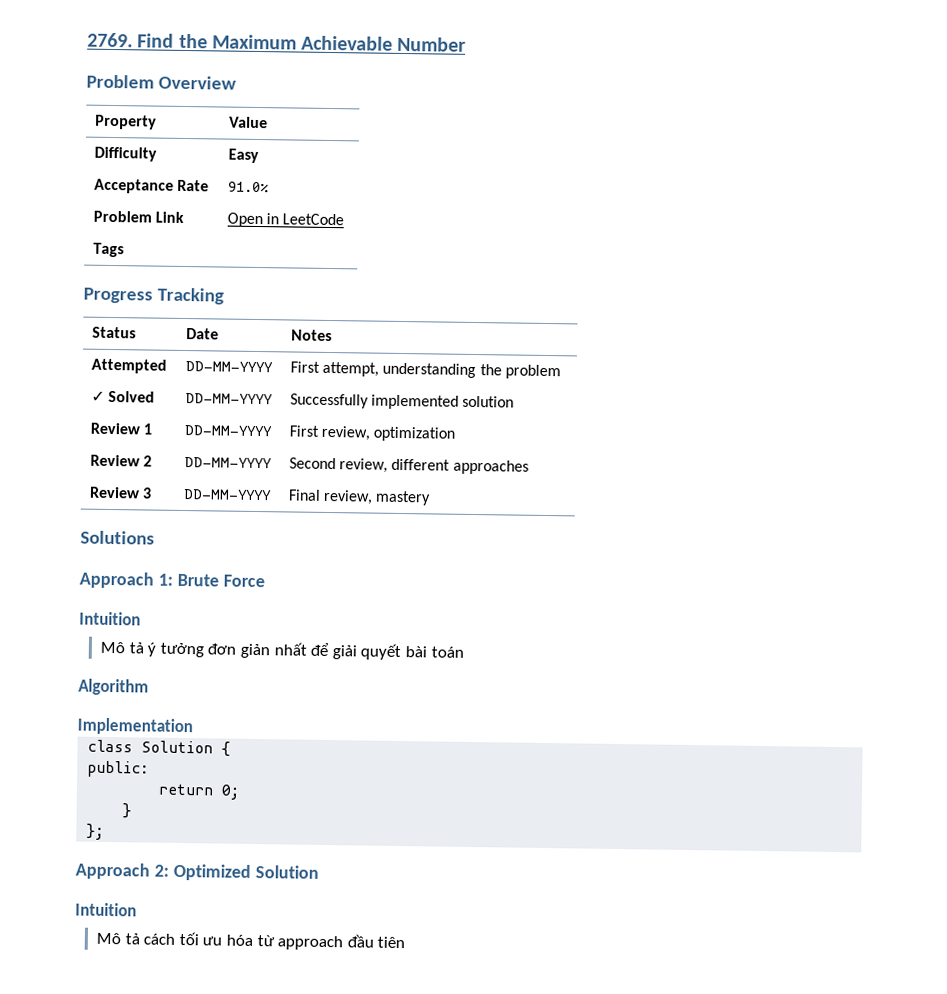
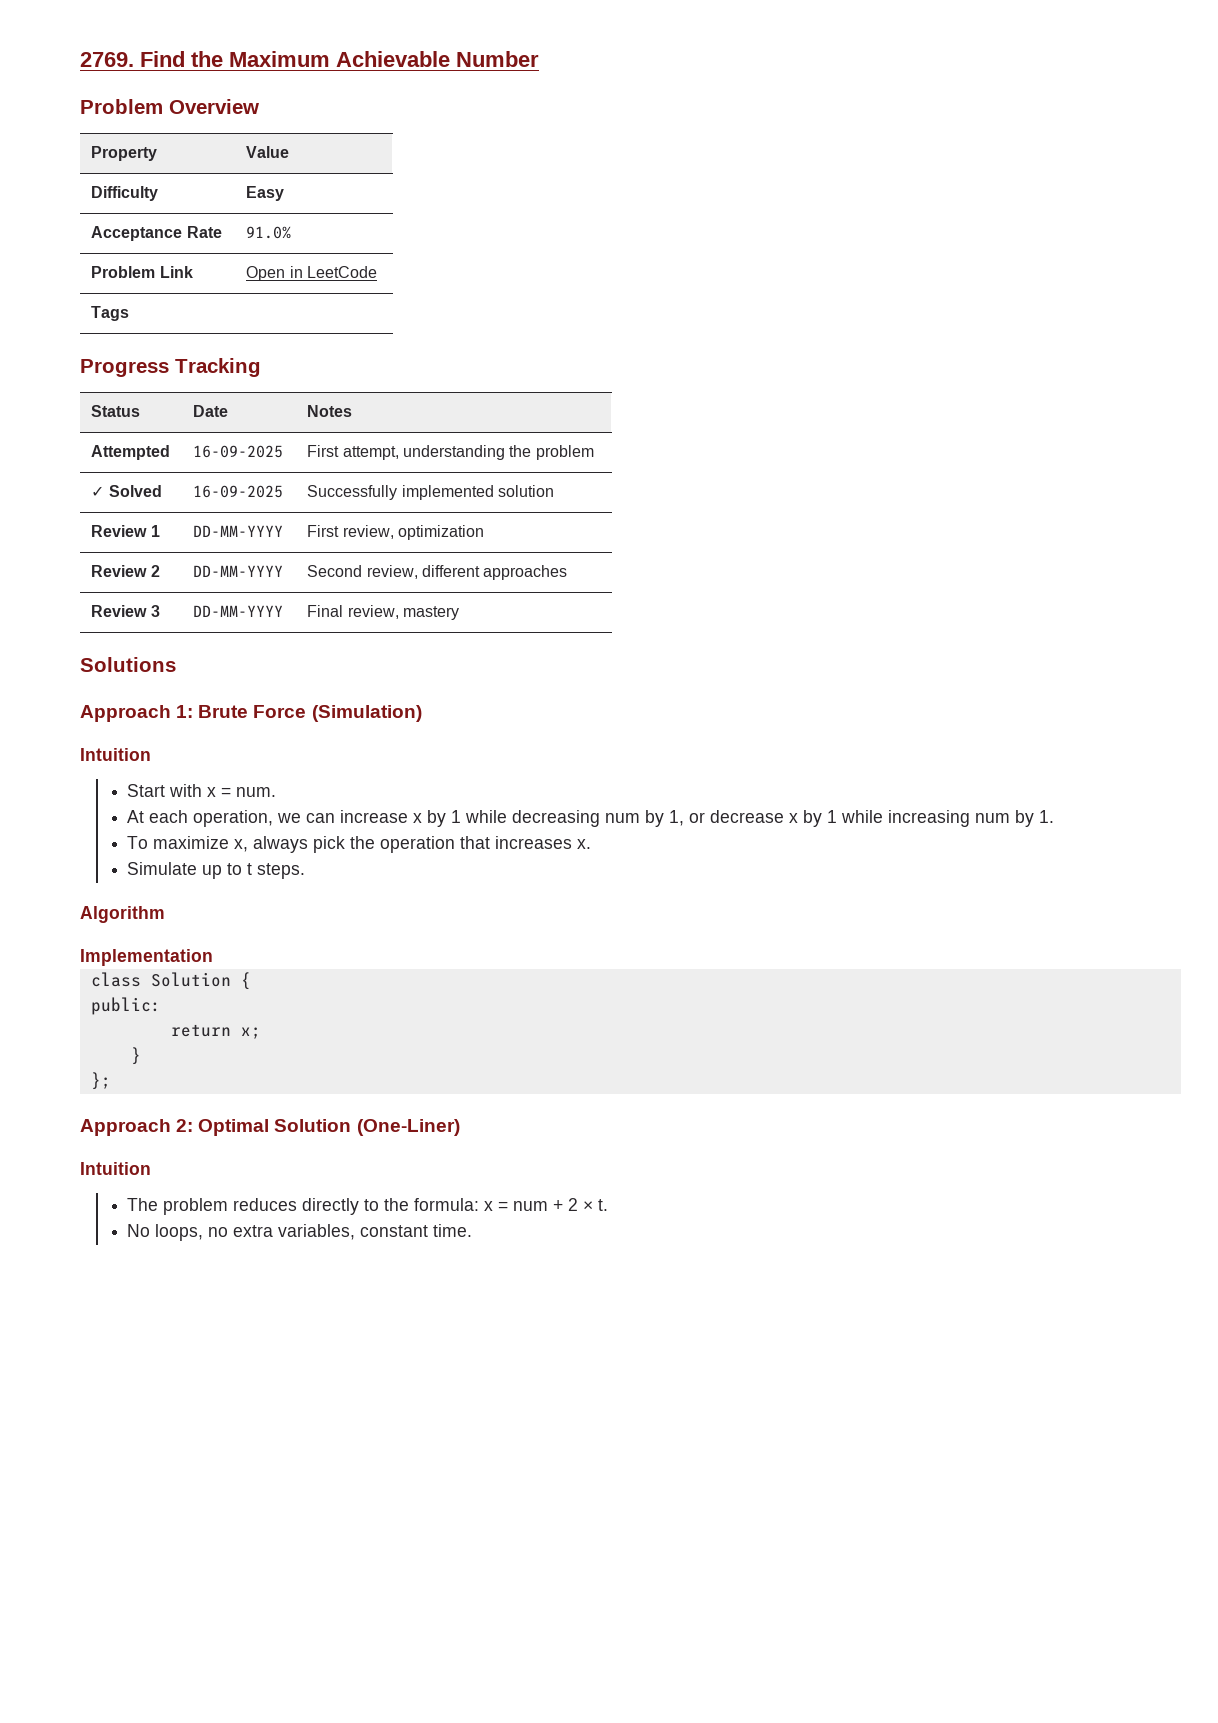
- Attempted | DD-MM-YYYY | First attempt, understanding the problem
+ Attempted | 16-09-2025 | First attempt, understanding the problem
- ✓ Solved | DD-MM-YYYY | Successfully implemented solution
+ ✓ Solved | 16-09-2025 | Successfully implemented solution
- Approach 1: Brute Force
+ Approach 1: Brute Force (Simulation)
  Intuition
- Mô tả ý tưởng đơn giản nhất để giải quyết bài toán
+ Start with x = num.
+ At each operation, we can increase x by 1 while decreasing num by 1, or decrease x by 1 while increasing num by 1.
+ To maximize x, always pick the operation that increases x.
+ Simulate up to t steps.
- return 0;
+ return x;
- Approach 2: Optimized Solution
+ Approach 2: Optimal Solution (One-Liner)
  Intuition
- Mô tả cách tối ưu hóa từ approach đầu tiên
+ The problem reduces directly to the formula: x = num + 2 × t.
+ No loops, no extra variables, constant time.

